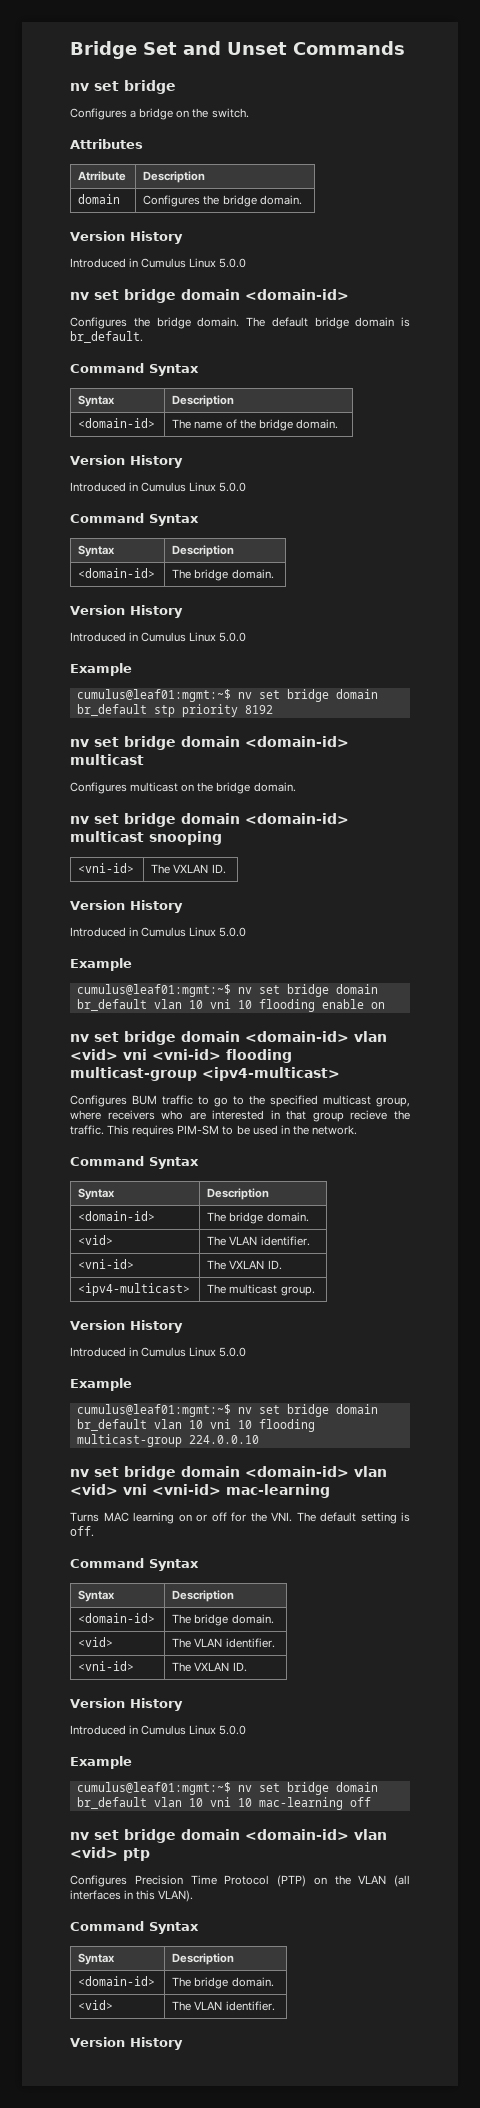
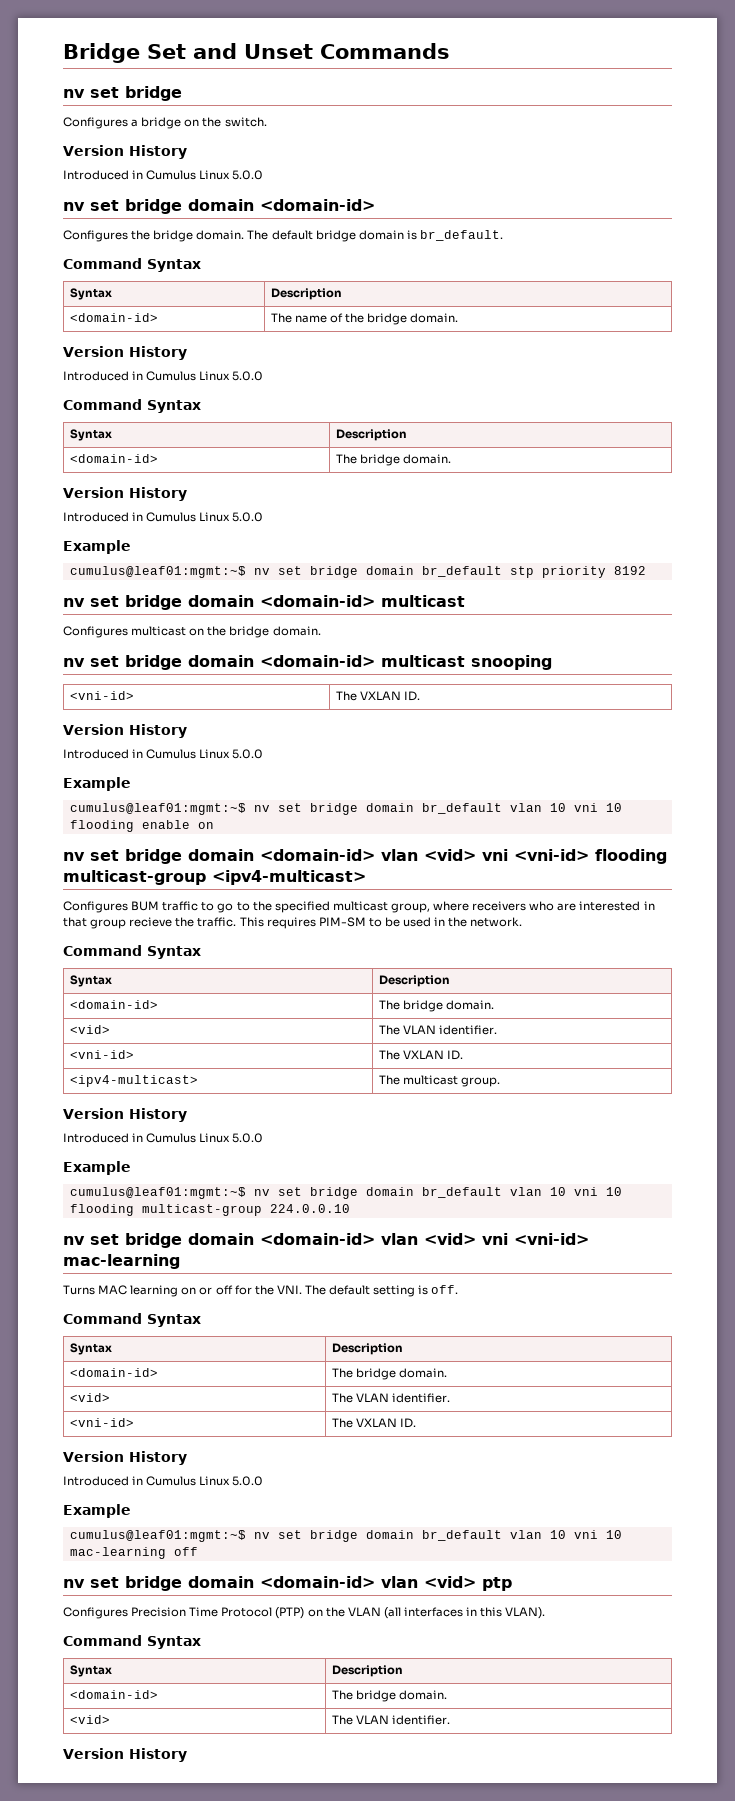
- Attributes
- Atrribute | Description
- domain | Configures the bridge domain.

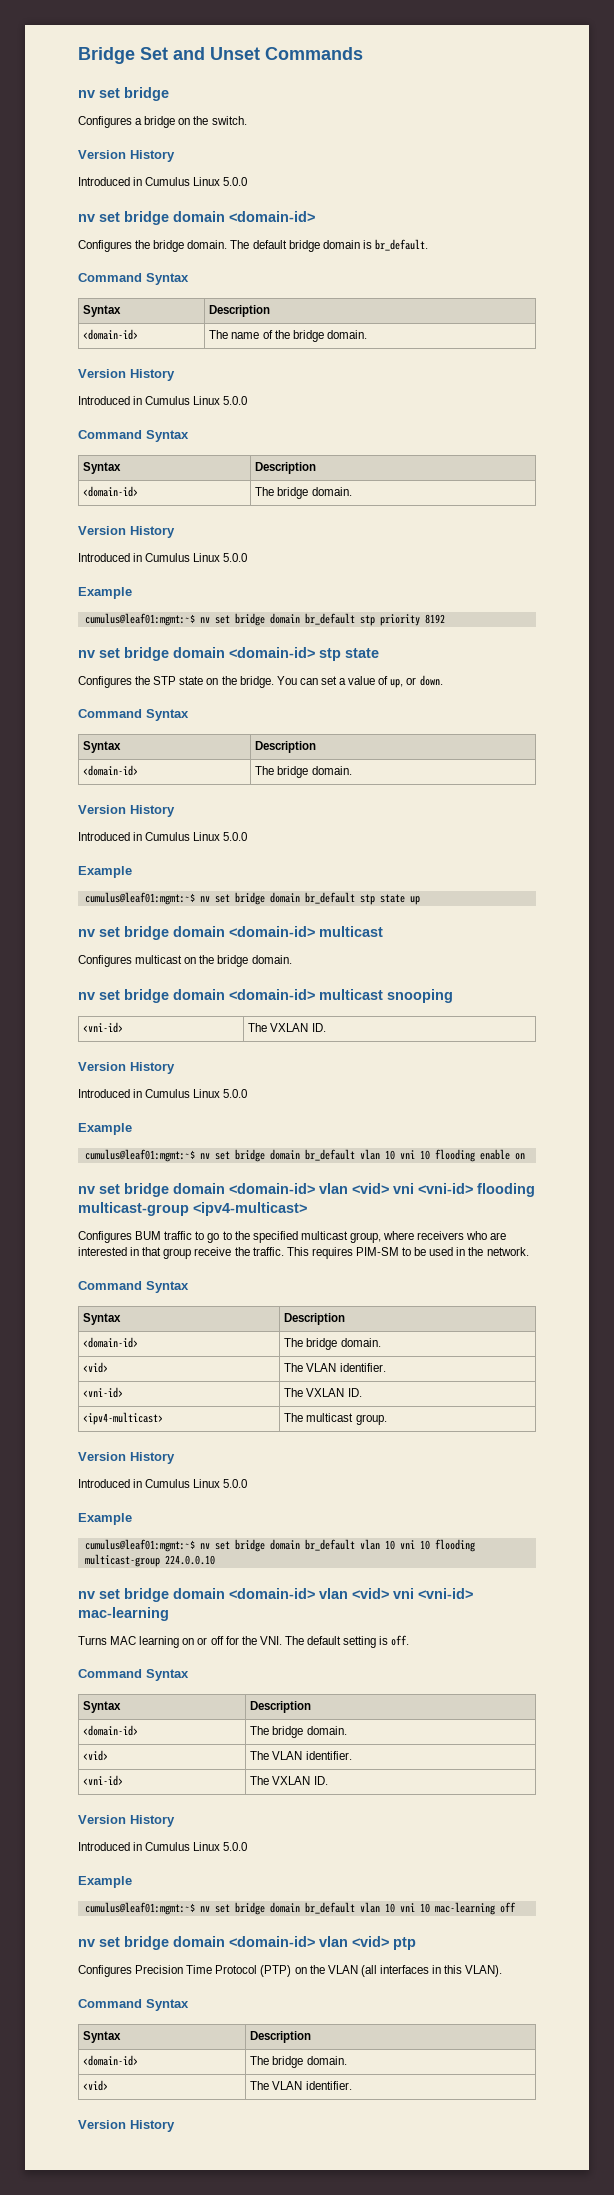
+ nv set bridge domain <domain-id> stp state
+ Configures the STP state on the bridge. You can set a value of up, or down.
+ Command Syntax
+ Syntax | Description
+ <domain-id> | The bridge domain.
+ Version History
+ Introduced in Cumulus Linux 5.0.0
+ Example
+ cumulus@leaf01:mgmt:~$ nv set bridge domain br_default stp state up
- Configures BUM traffic to go to the specified multicast group, where receivers who are interested in that group recieve the traffic.
+ Configures BUM traffic to go to the specified multicast group, where receivers who are interested in that group receive the traffic.

